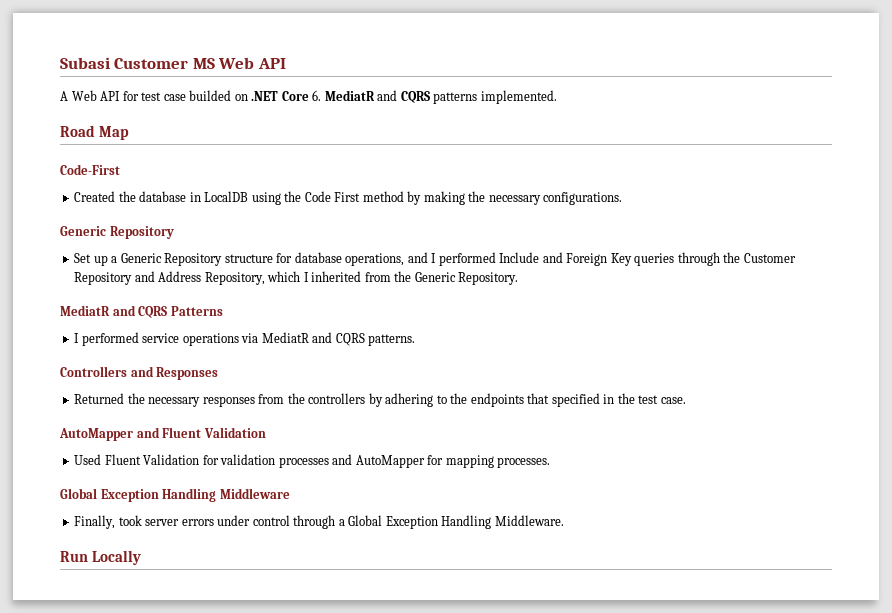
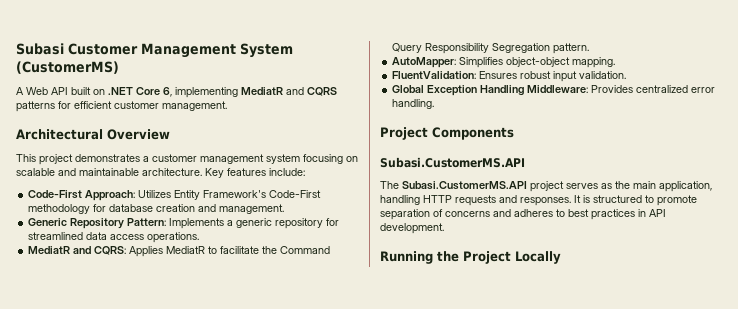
- Subasi Customer MS Web API
+ Subasi Customer Management System (CustomerMS)
- A Web API for test case builded on .NET Core 6. MediatR and CQRS patterns implemented.
- Road Map
- Code-First
- Created the database in LocalDB using the Code First method by making the necessary configurations.
- Generic Repository
- Set up a Generic Repository structure for database operations, and I performed Include and Foreign Key queries through the Customer Repository and Address Repository, which I inherited from the Generic Repository.
- MediatR and CQRS Patterns
- I performed service operations via MediatR and CQRS patterns.
- Controllers and Responses
- Returned the necessary responses from the controllers by adhering to the endpoints that specified in the test case.
- AutoMapper and Fluent Validation
- Used Fluent Validation for validation processes and AutoMapper for mapping processes.
- Global Exception Handling Middleware
- Finally, took server errors under control through a Global Exception Handling Middleware.
- Run Locally
+ A Web API built on .NET Core 6, implementing MediatR and CQRS patterns for efficient customer management.
+ Architectural Overview
+ This project demonstrates a customer management system focusing on scalable and maintainable architecture. Key features include:
+ Code-First Approach: Utilizes Entity Framework's Code-First methodology for database creation and management.
+ Generic Repository Pattern: Implements a generic repository for streamlined data access operations.
+ MediatR and CQRS: Applies MediatR to facilitate the Command Query Responsibility Segregation pattern.
+ AutoMapper: Simplifies object-object mapping.
+ FluentValidation: Ensures robust input validation.
+ Global Exception Handling Middleware: Provides centralized error handling.
+ Project Components
+ Subasi.CustomerMS.API
+ The Subasi.CustomerMS.API project serves as the main application, handling HTTP requests and responses. It is structured to promote separation of concerns and adheres to best practices in API development.
+ Running the Project Locally

